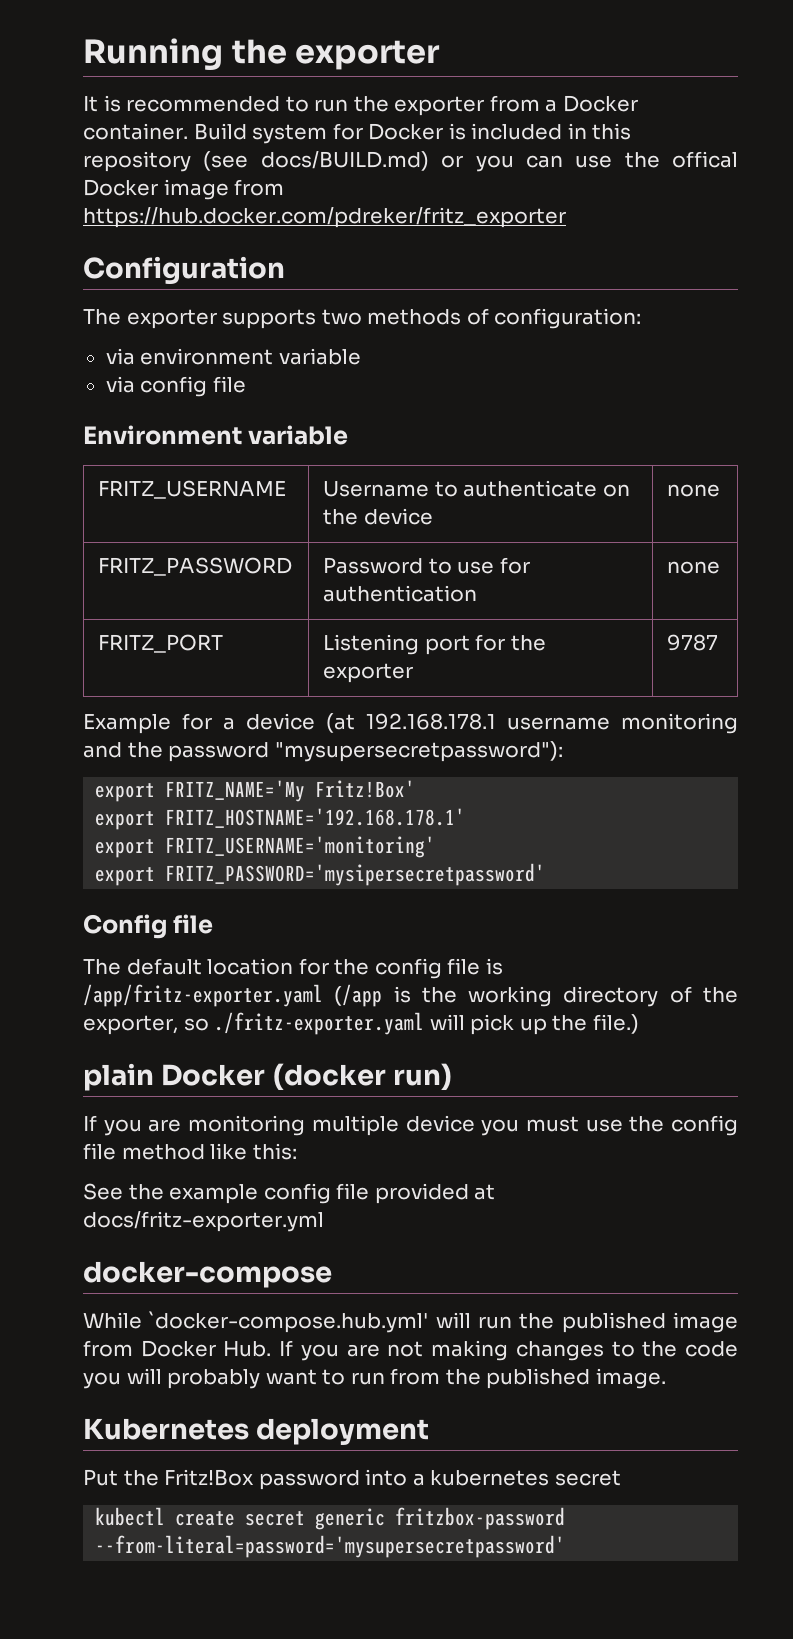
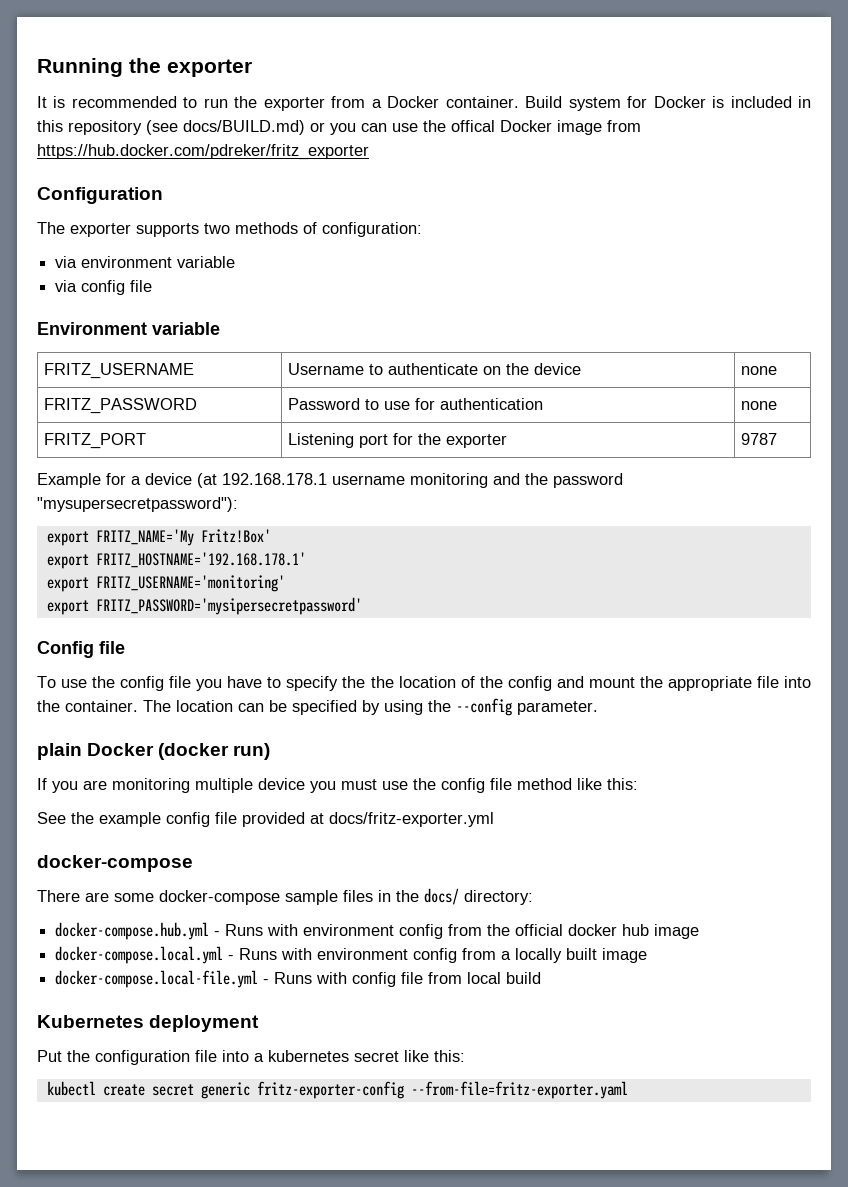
- The default location for the config file is /app/fritz-exporter.yaml (/app is the working directory of the exporter, so ./fritz-exporter.yaml will pick up the file.)
+ To use the config file you have to specify the the location of the config and mount the appropriate file into the container. The location can be specified by using the --config parameter.
- While `docker-compose.hub.yml' will run the published image from Docker Hub. If you are not making changes to the code you will probably want to run from the published image.
+ There are some docker-compose sample files in the docs/ directory:
+ docker-compose.hub.yml - Runs with environment config from the official docker hub image
+ docker-compose.local.yml - Runs with environment config from a locally built image
+ docker-compose.local-file.yml - Runs with config file from local build
- Put the Fritz!Box password into a kubernetes secret
+ Put the configuration file into a kubernetes secret like this:
- kubectl create secret generic fritzbox-password --from-literal=password='mysupersecretpassword'
+ kubectl create secret generic fritz-exporter-config --from-file=fritz-exporter.yaml

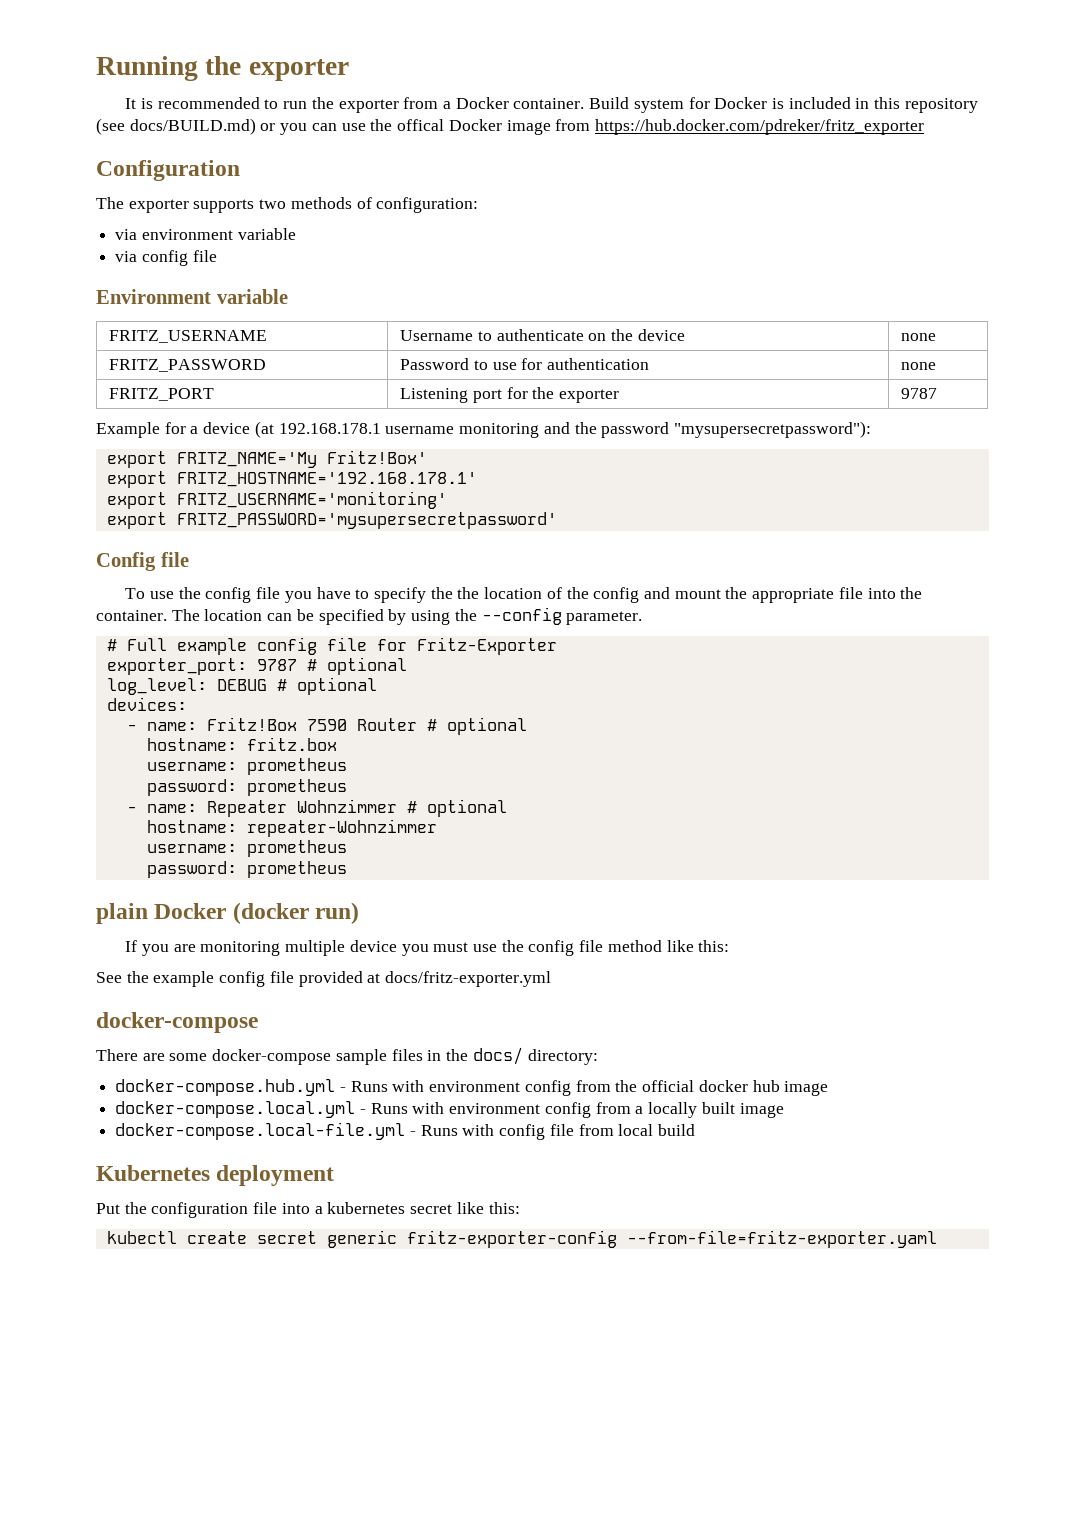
- export FRITZ_PASSWORD='mysipersecretpassword'
+ export FRITZ_PASSWORD='mysupersecretpassword'
+ # Full example config file for Fritz-Exporter
+ exporter_port: 9787 # optional
+ log_level: DEBUG # optional
+ devices:
+ - name: Fritz!Box 7590 Router # optional
+ hostname: fritz.box
+ username: prometheus
+ password: prometheus
+ - name: Repeater Wohnzimmer # optional
+ hostname: repeater-Wohnzimmer
+ username: prometheus
+ password: prometheus

